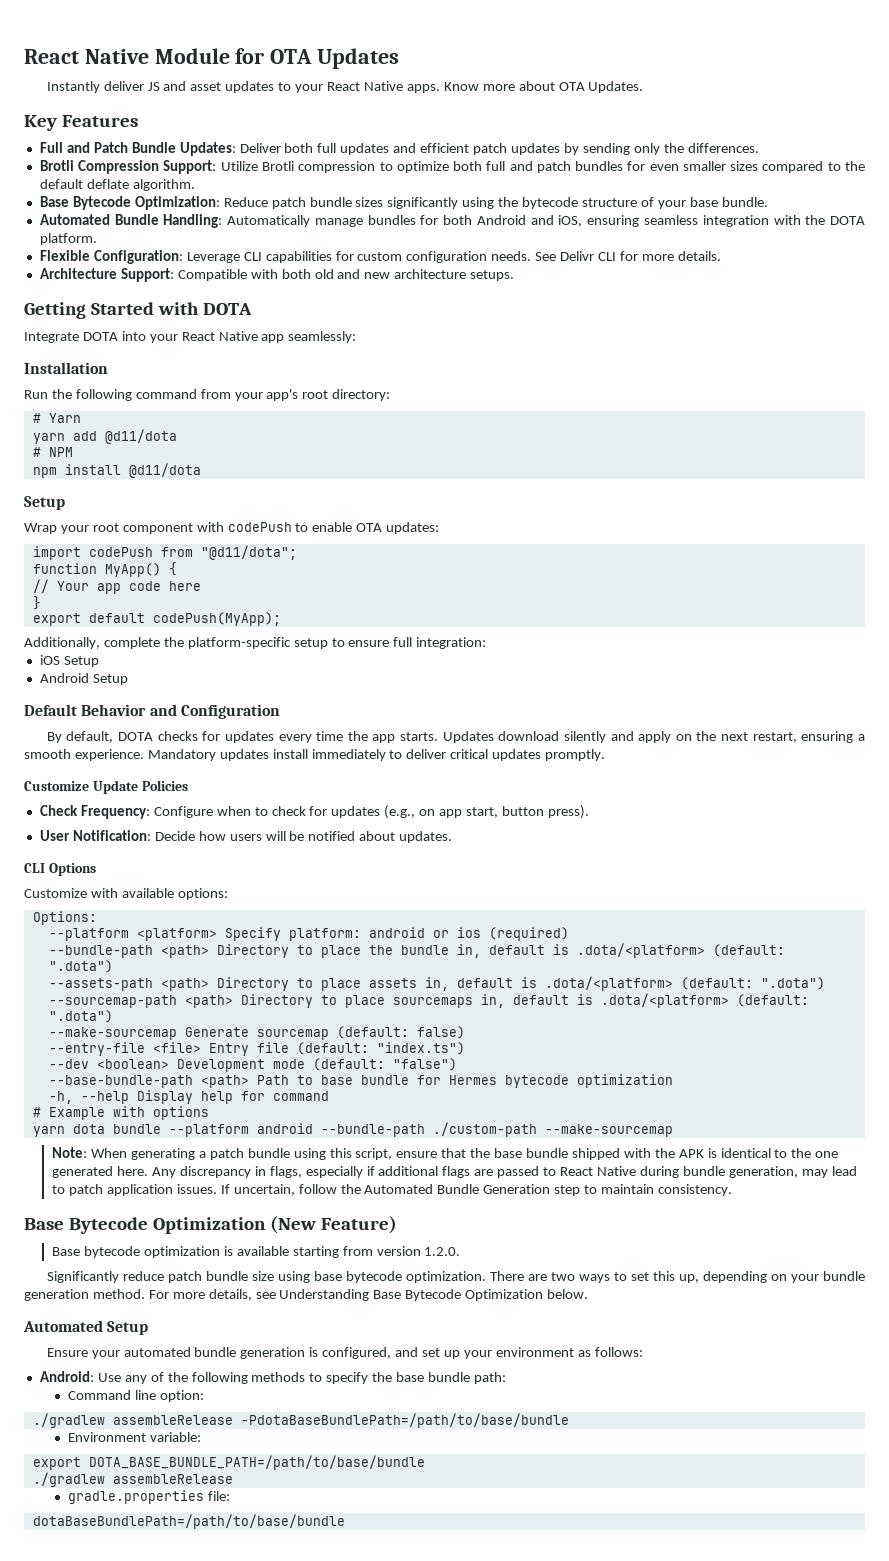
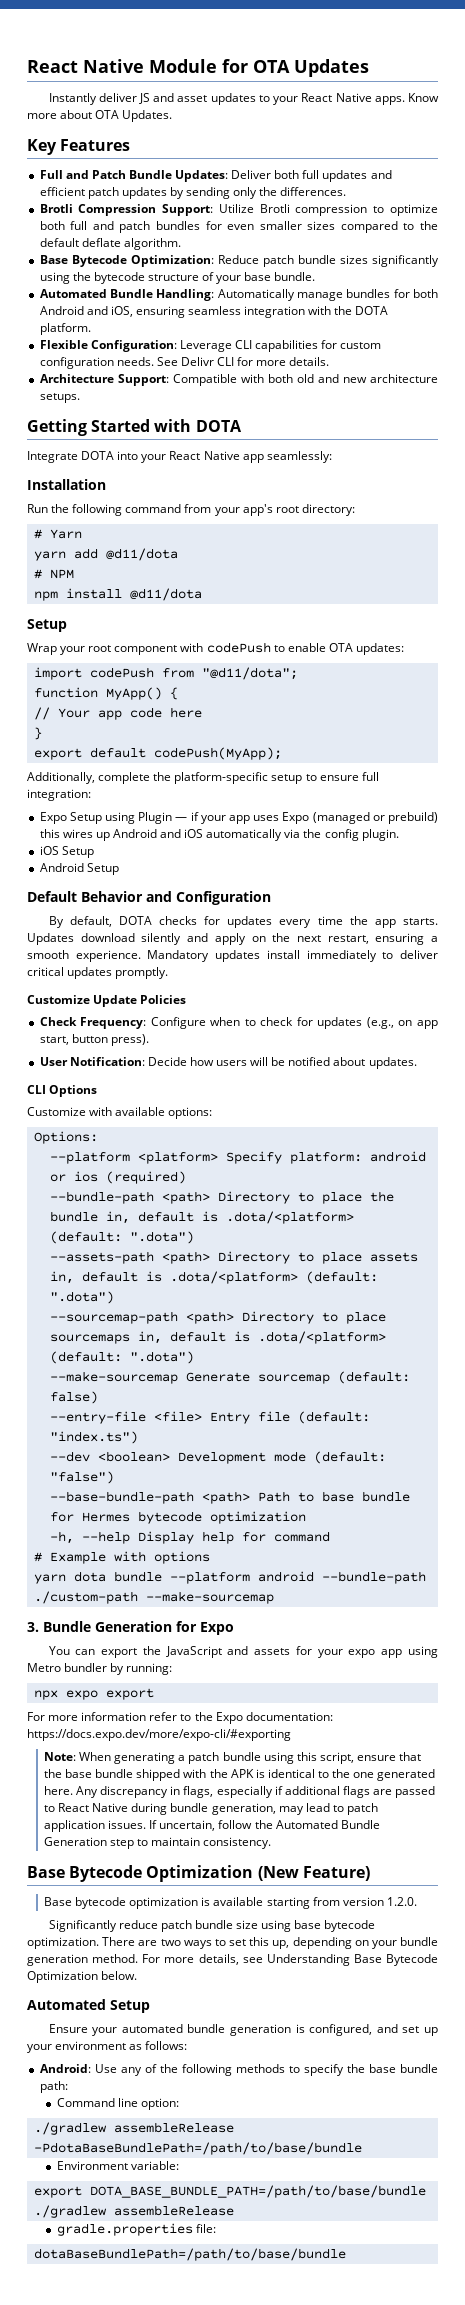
+ Expo Setup using Plugin — if your app uses Expo (managed or prebuild) this wires up Android and iOS automatically via the config plugin.
+ 3. Bundle Generation for Expo
+ You can export the JavaScript and assets for your expo app using Metro bundler by running:
+ npx expo export
+ For more information refer to the Expo documentation: https://docs.expo.dev/more/expo-cli/#exporting

